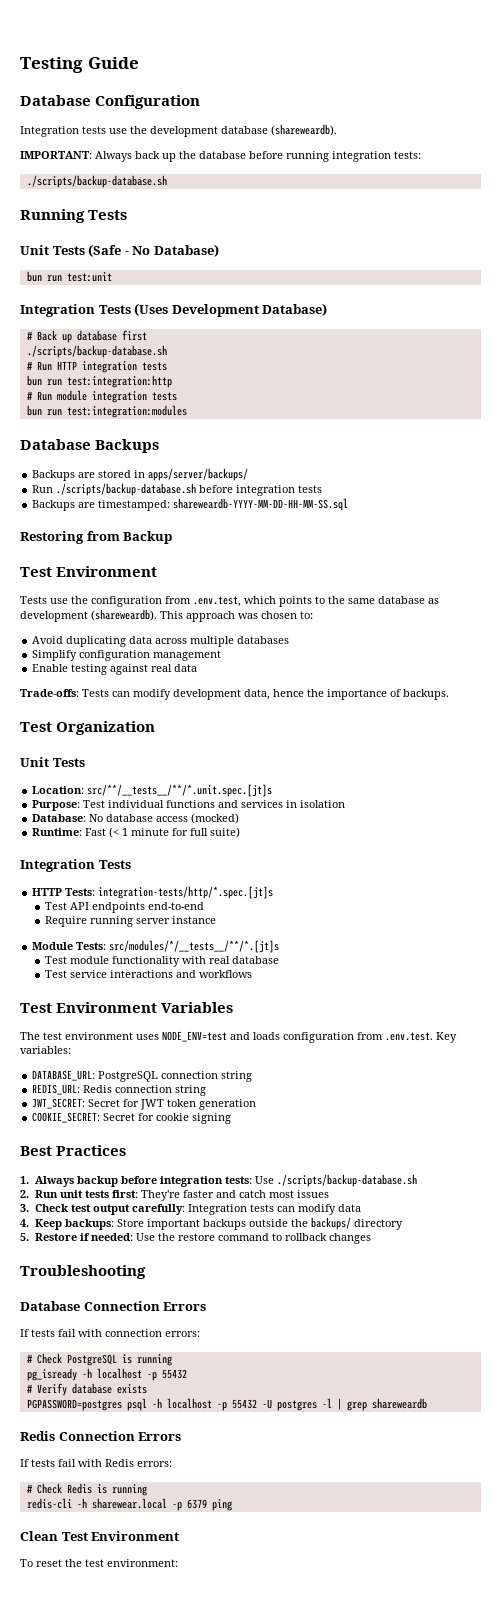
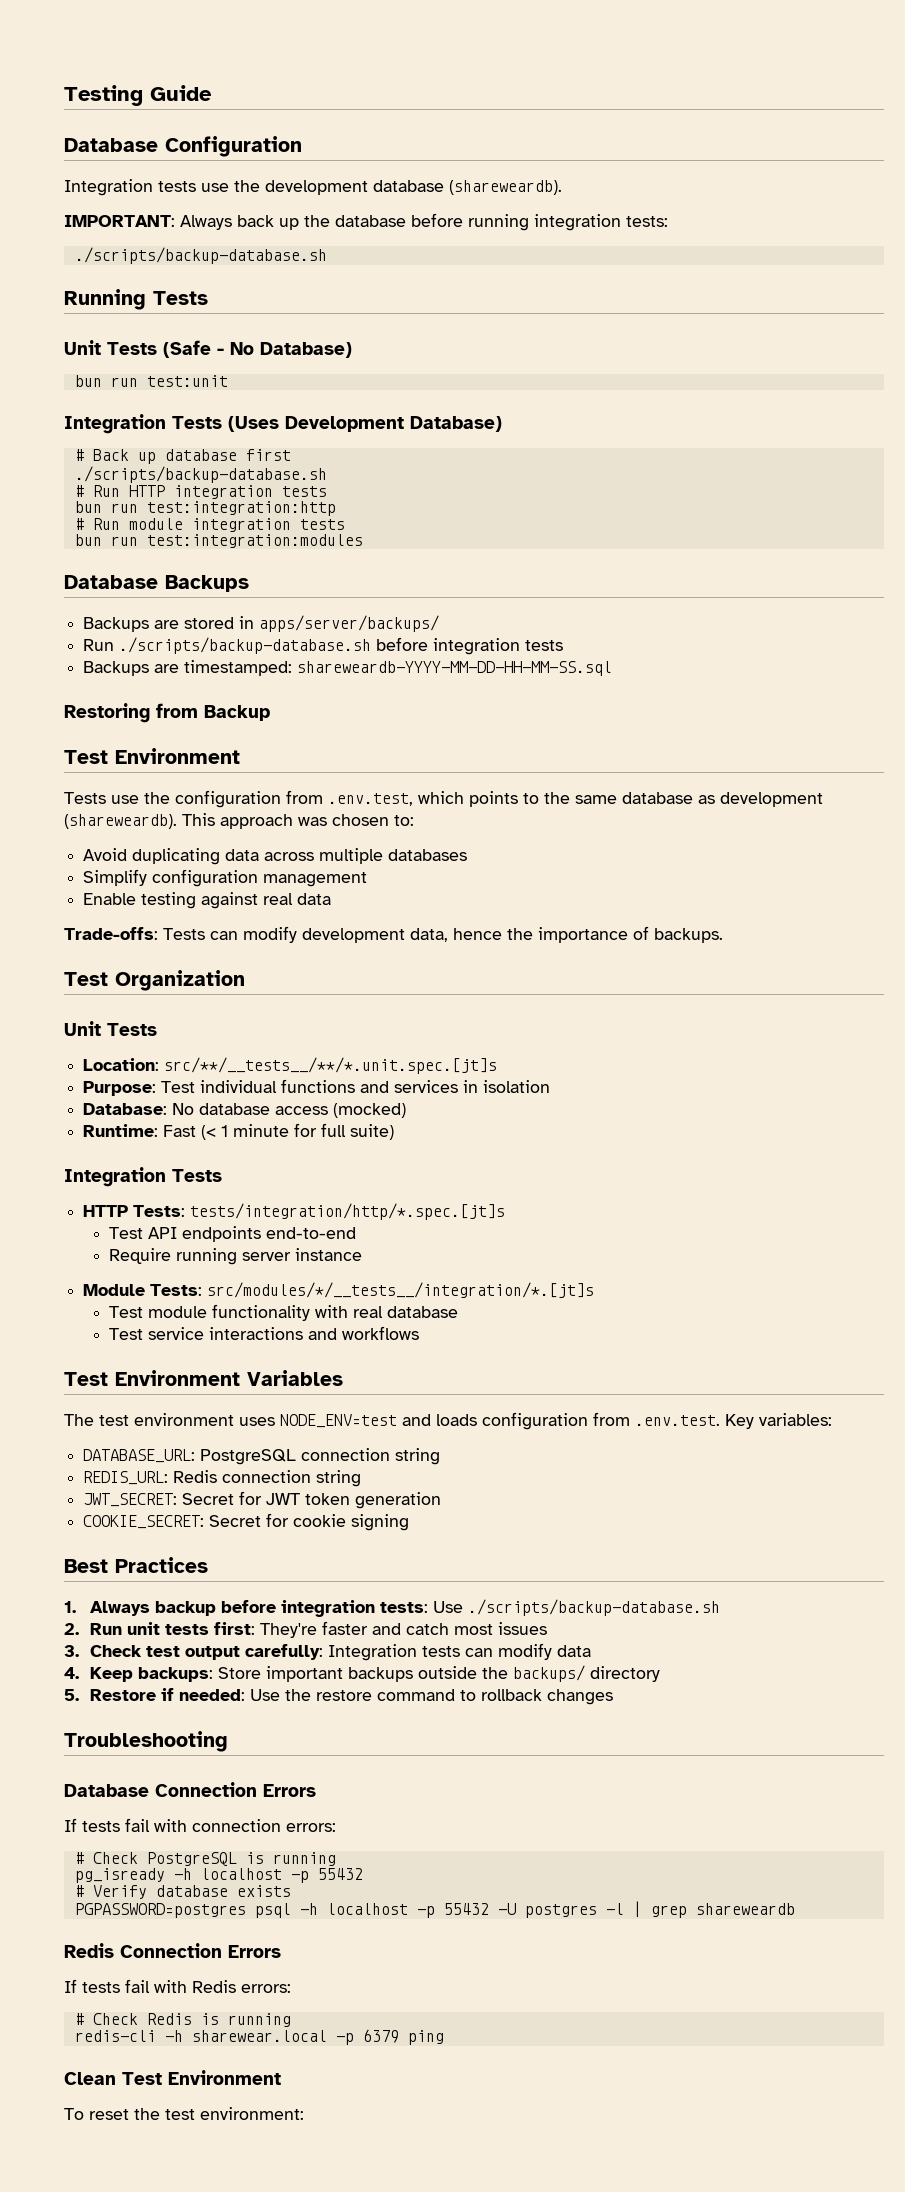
- HTTP Tests: integration-tests/http/*.spec.[jt]s
+ HTTP Tests: tests/integration/http/*.spec.[jt]s
- Module Tests: src/modules/*/__tests__/**/*.[jt]s
+ Module Tests: src/modules/*/__tests__/integration/*.[jt]s

